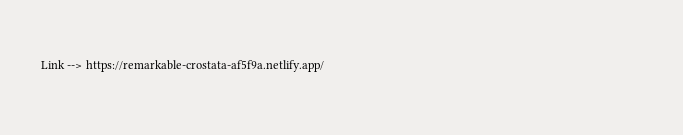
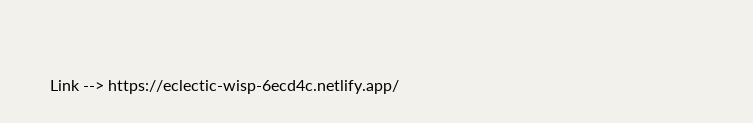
- Link --> https://remarkable-crostata-af5f9a.netlify.app/
+ Link --> https://eclectic-wisp-6ecd4c.netlify.app/

